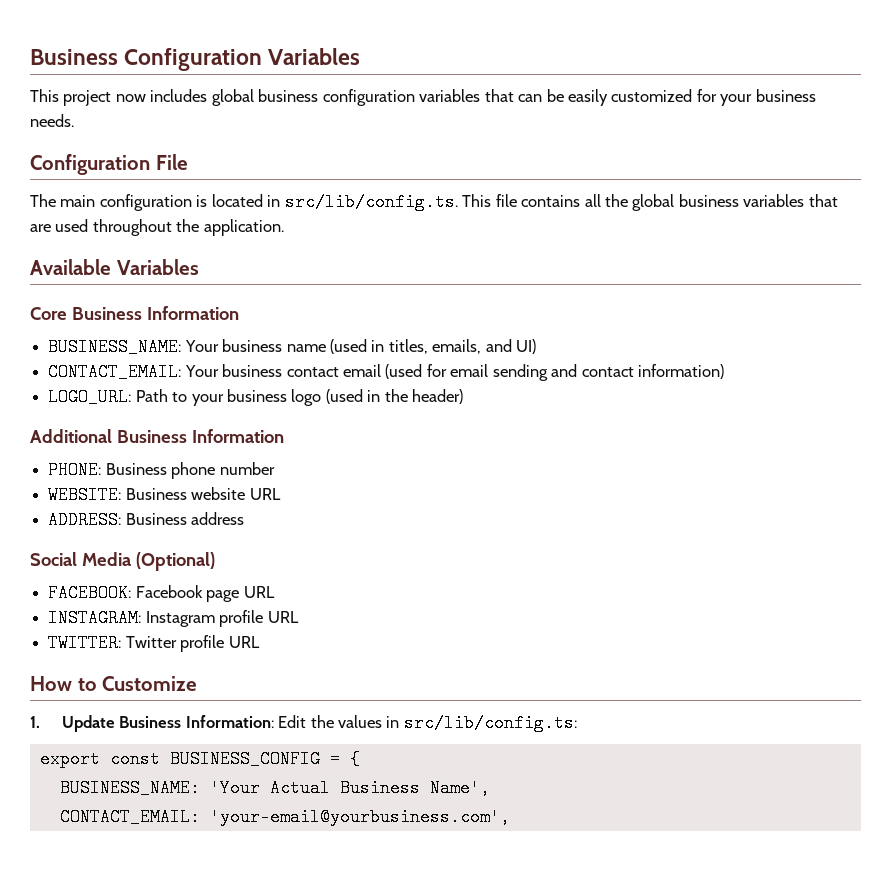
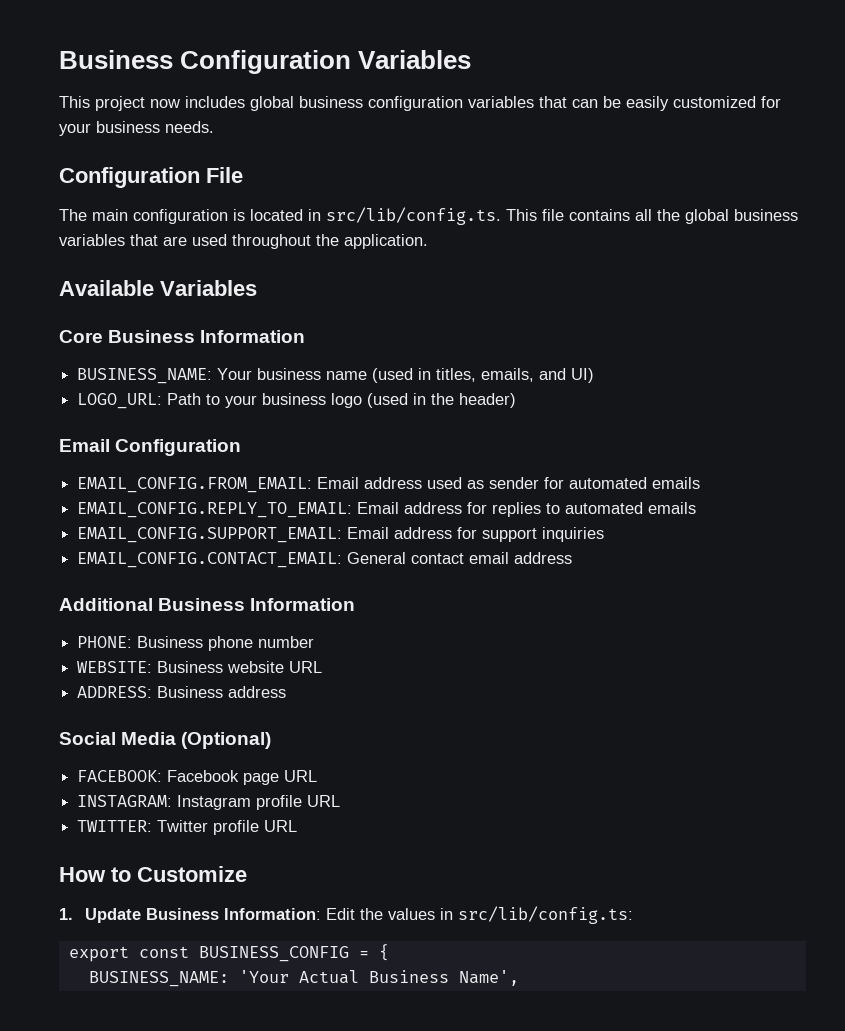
- CONTACT_EMAIL: Your business contact email (used for email sending and contact information)
+ Email Configuration
+ EMAIL_CONFIG.FROM_EMAIL: Email address used as sender for automated emails
+ EMAIL_CONFIG.REPLY_TO_EMAIL: Email address for replies to automated emails
+ EMAIL_CONFIG.SUPPORT_EMAIL: Email address for support inquiries
+ EMAIL_CONFIG.CONTACT_EMAIL: General contact email address
- CONTACT_EMAIL: 'your-email@yourbusiness.com',

